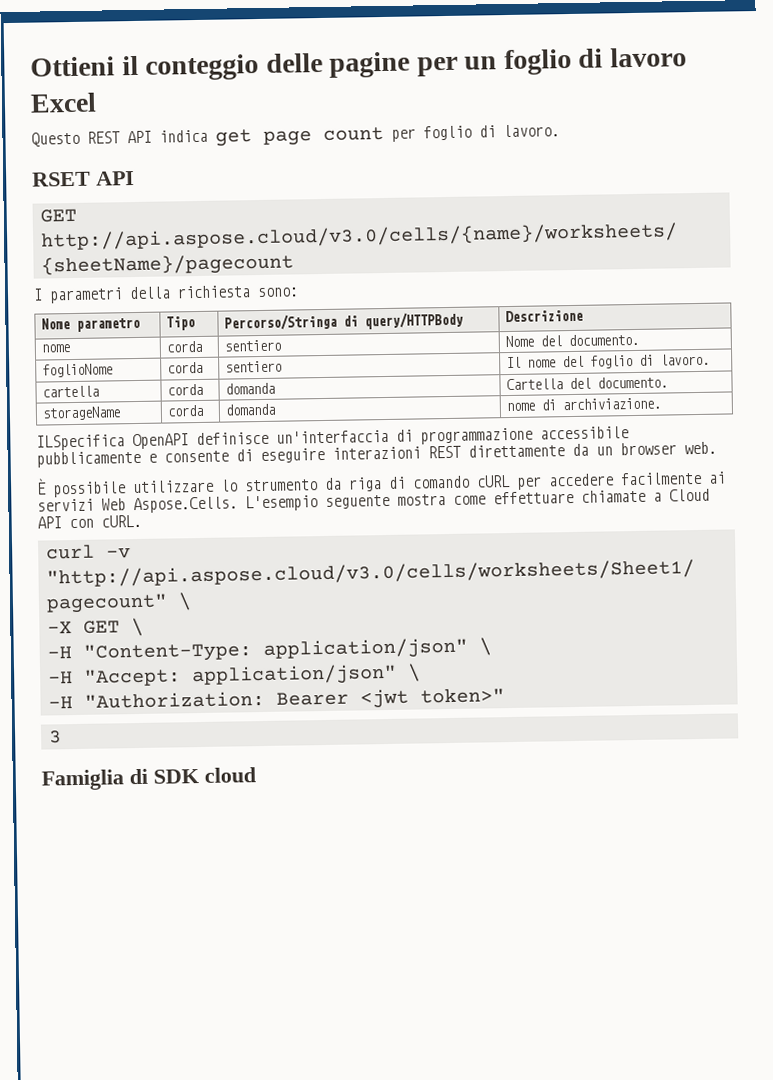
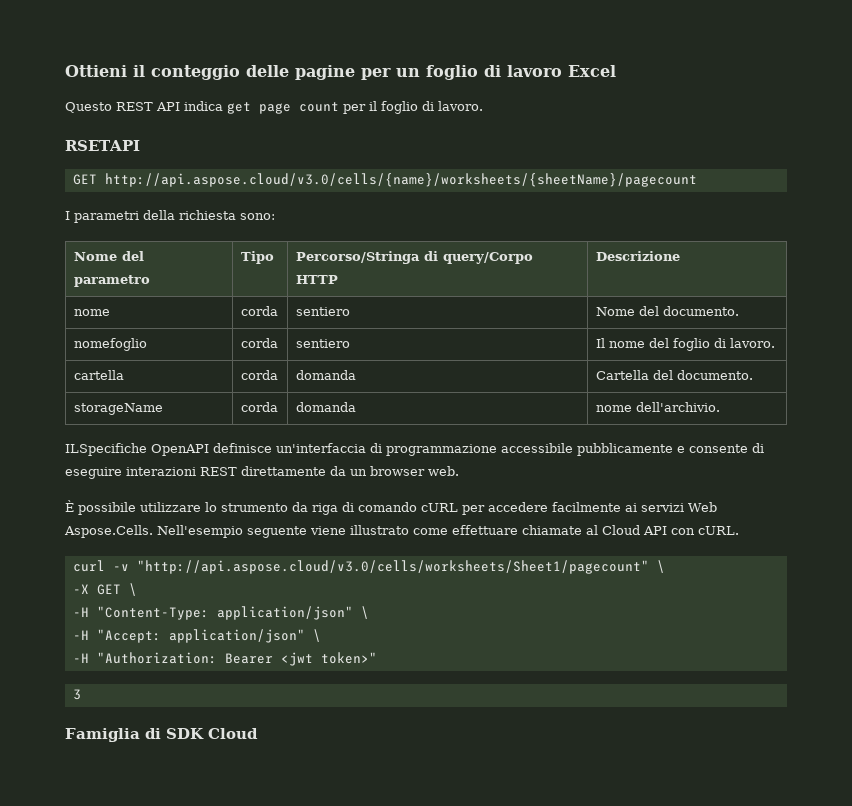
- Questo REST API indica get page count per foglio di lavoro.
- RSET API
+ Questo REST API indica get page count per il foglio di lavoro.
+ RSETAPI
- Nome parametro | Tipo | Percorso/Stringa di query/HTTPBody | Descrizione
+ Nome del parametro | Tipo | Percorso/Stringa di query/Corpo HTTP | Descrizione
- foglioNome | corda | sentiero | Il nome del foglio di lavoro.
+ nomefoglio | corda | sentiero | Il nome del foglio di lavoro.
- storageName | corda | domanda | nome di archiviazione.
- ILSpecifica OpenAPI definisce un'interfaccia di programmazione accessibile pubblicamente e consente di eseguire interazioni REST direttamente da un browser web.
+ storageName | corda | domanda | nome dell'archivio.
+ ILSpecifiche OpenAPI definisce un'interfaccia di programmazione accessibile pubblicamente e consente di eseguire interazioni REST direttamente da un browser web.
- È possibile utilizzare lo strumento da riga di comando cURL per accedere facilmente ai servizi Web Aspose.Cells. L'esempio seguente mostra come effettuare chiamate a Cloud API con cURL.
+ È possibile utilizzare lo strumento da riga di comando cURL per accedere facilmente ai servizi Web Aspose.Cells. Nell'esempio seguente viene illustrato come effettuare chiamate al Cloud API con cURL.
- Famiglia di SDK cloud
+ Famiglia di SDK Cloud

